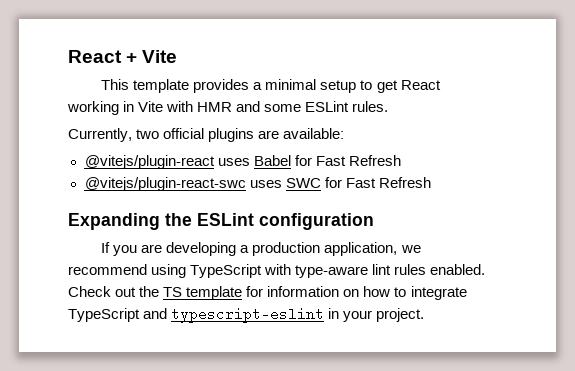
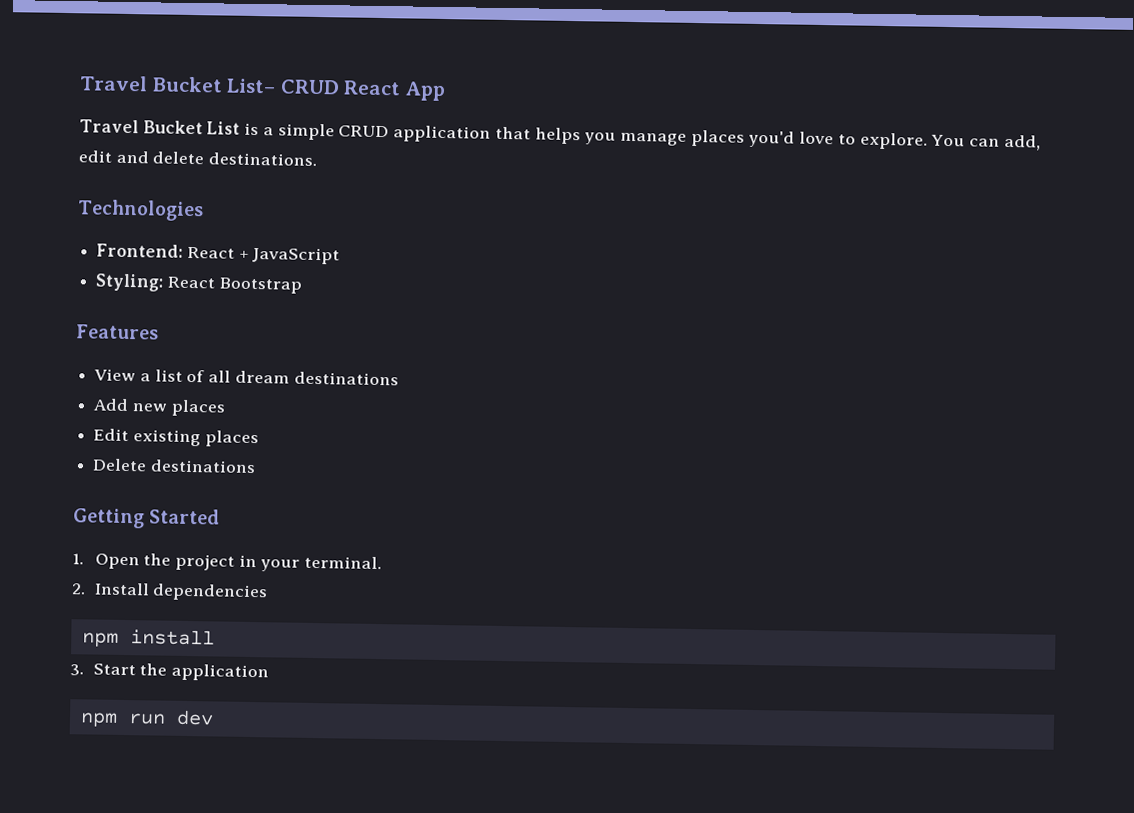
- React + Vite
- This template provides a minimal setup to get React working in Vite with HMR and some ESLint rules.
- Currently, two official plugins are available:
- @vitejs/plugin-react uses Babel for Fast Refresh
- @vitejs/plugin-react-swc uses SWC for Fast Refresh
- Expanding the ESLint configuration
- If you are developing a production application, we recommend using TypeScript with type-aware lint rules enabled. Check out the TS template for information on how to integrate TypeScript and typescript-eslint in your project.
+ Travel Bucket List– CRUD React App
+ Travel Bucket List is a simple CRUD application that helps you manage places you'd love to explore. You can add, edit and delete destinations.
+ Technologies
+ Frontend: React + JavaScript
+ Styling: React Bootstrap
+ Features
+ View a list of all dream destinations
+ Add new places
+ Edit existing places
+ Delete destinations
+ Getting Started
+ 1. Open the project in your terminal.
+ 2. Install dependencies
+ npm install
+ 3. Start the application
+ npm run dev

